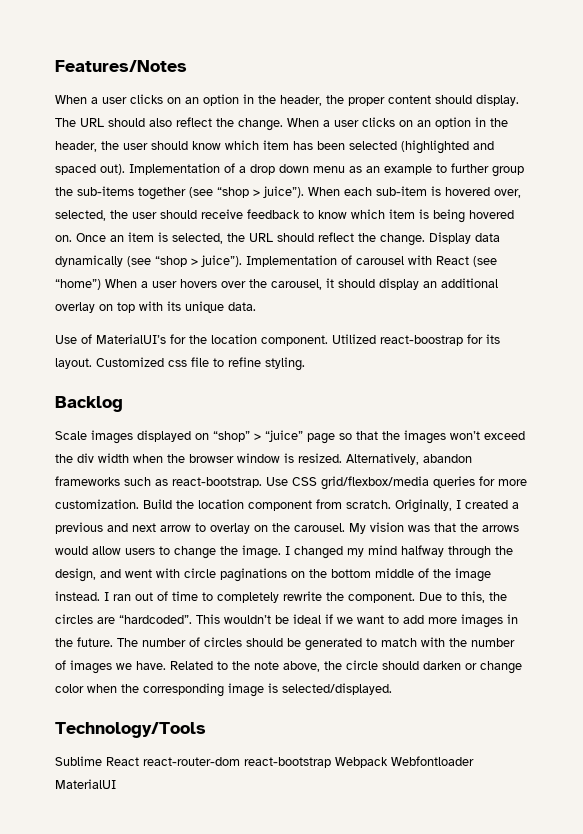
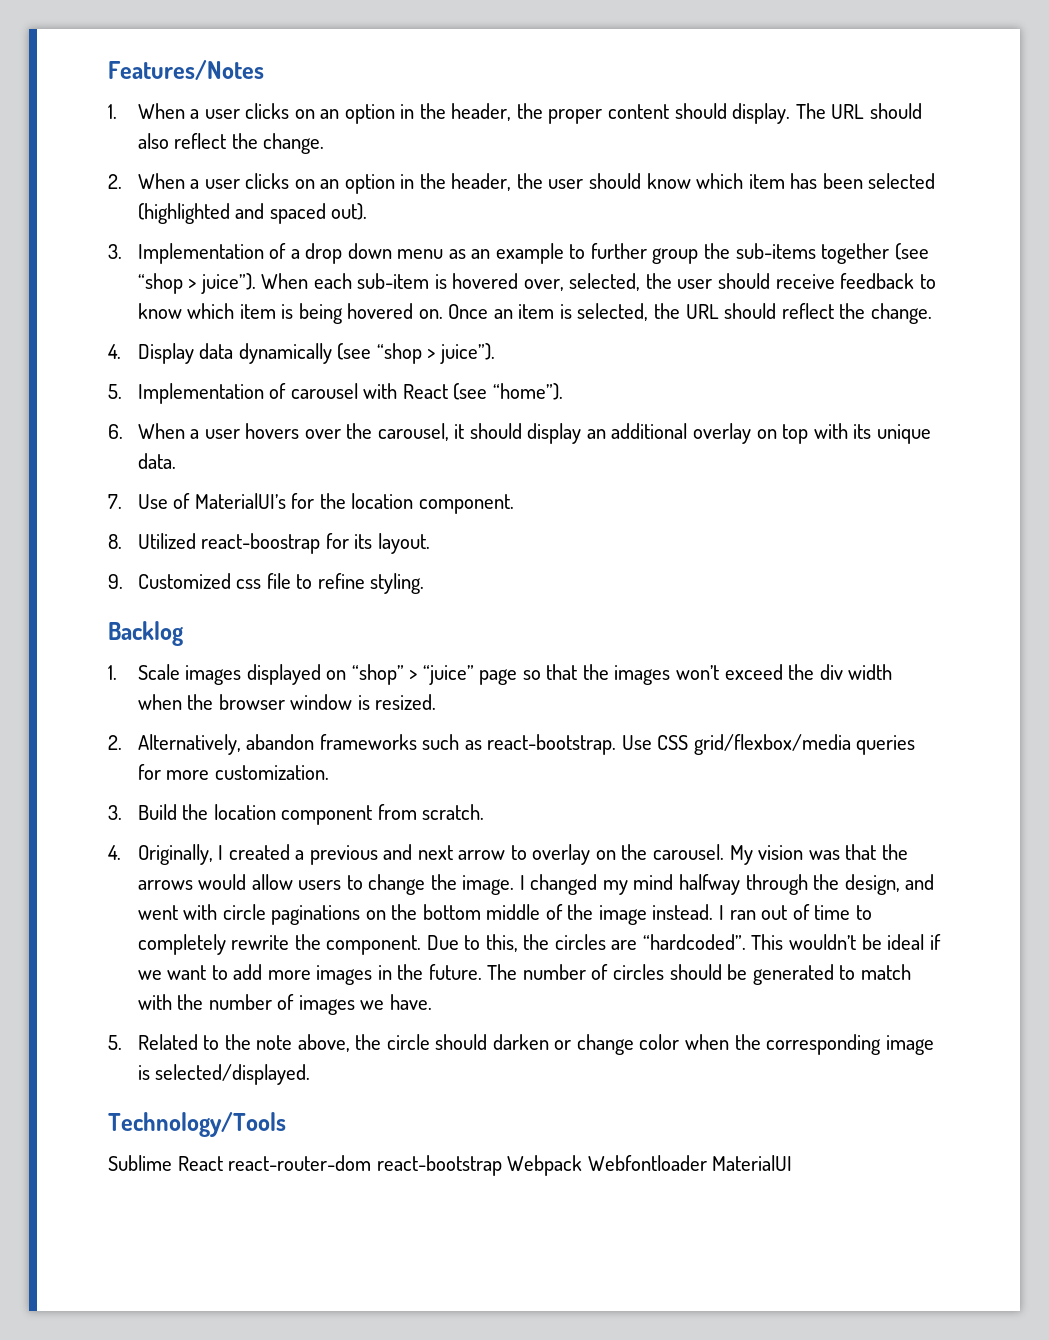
- When a user clicks on an option in the header, the proper content should display.
+ 1. When a user clicks on an option in the header, the proper content should display.
- The URL should also reflect the change. When a user clicks on an option in the header, the user should know which item has been selected (highlighted and spaced out). Implementation of a drop down menu as an example to further group the sub-items together (see “shop > juice”).
+ The URL should also reflect the change.
+ 2. When a user clicks on an option in the header, the user should know which item has been selected (highlighted and spaced out).
+ 3. Implementation of a drop down menu as an example to further group the sub-items together (see “shop > juice”).
- Once an item is selected, the URL should reflect the change. Display data dynamically (see “shop > juice”). Implementation of carousel with React (see “home”) When a user hovers over the carousel, it should display an additional overlay on top with its unique data.
+ Once an item is selected, the URL should reflect the change.
+ 4. Display data dynamically (see “shop > juice”).
+ 5. Implementation of carousel with React (see “home”).
+ 6. When a user hovers over the carousel, it should display an additional overlay on top with its unique data.
- Use of MaterialUI’s for the location component. Utilized react-boostrap for its layout. Customized css file to refine styling.
+ 7. Use of MaterialUI’s for the location component.
+ 8. Utilized react-boostrap for its layout.
+ 9. Customized css file to refine styling.
- Scale images displayed on “shop” > “juice” page so that the images won’t exceed the div width when the browser window is resized. Alternatively, abandon frameworks such as react-bootstrap.
+ 1. Scale images displayed on “shop” > “juice” page so that the images won’t exceed the div width when the browser window is resized.
+ 2. Alternatively, abandon frameworks such as react-bootstrap.
- Use CSS grid/flexbox/media queries for more customization. Build the location component from scratch. Originally, I created a previous and next arrow to overlay on the carousel.
+ Use CSS grid/flexbox/media queries for more customization.
+ 3. Build the location component from scratch.
+ 4. Originally, I created a previous and next arrow to overlay on the carousel.
- The number of circles should be generated to match with the number of images we have. Related to the note above, the circle should darken or change color when the corresponding image is selected/displayed.
+ The number of circles should be generated to match with the number of images we have.
+ 5. Related to the note above, the circle should darken or change color when the corresponding image is selected/displayed.

